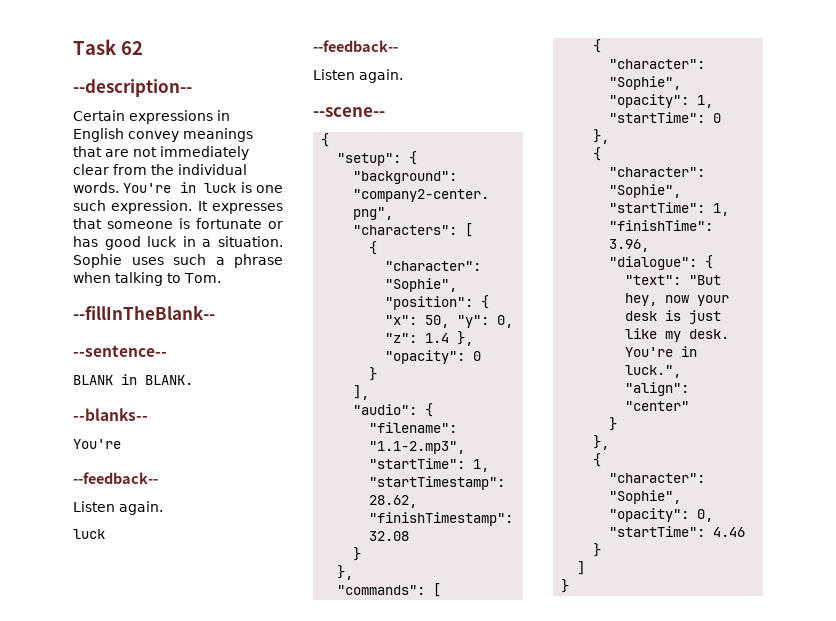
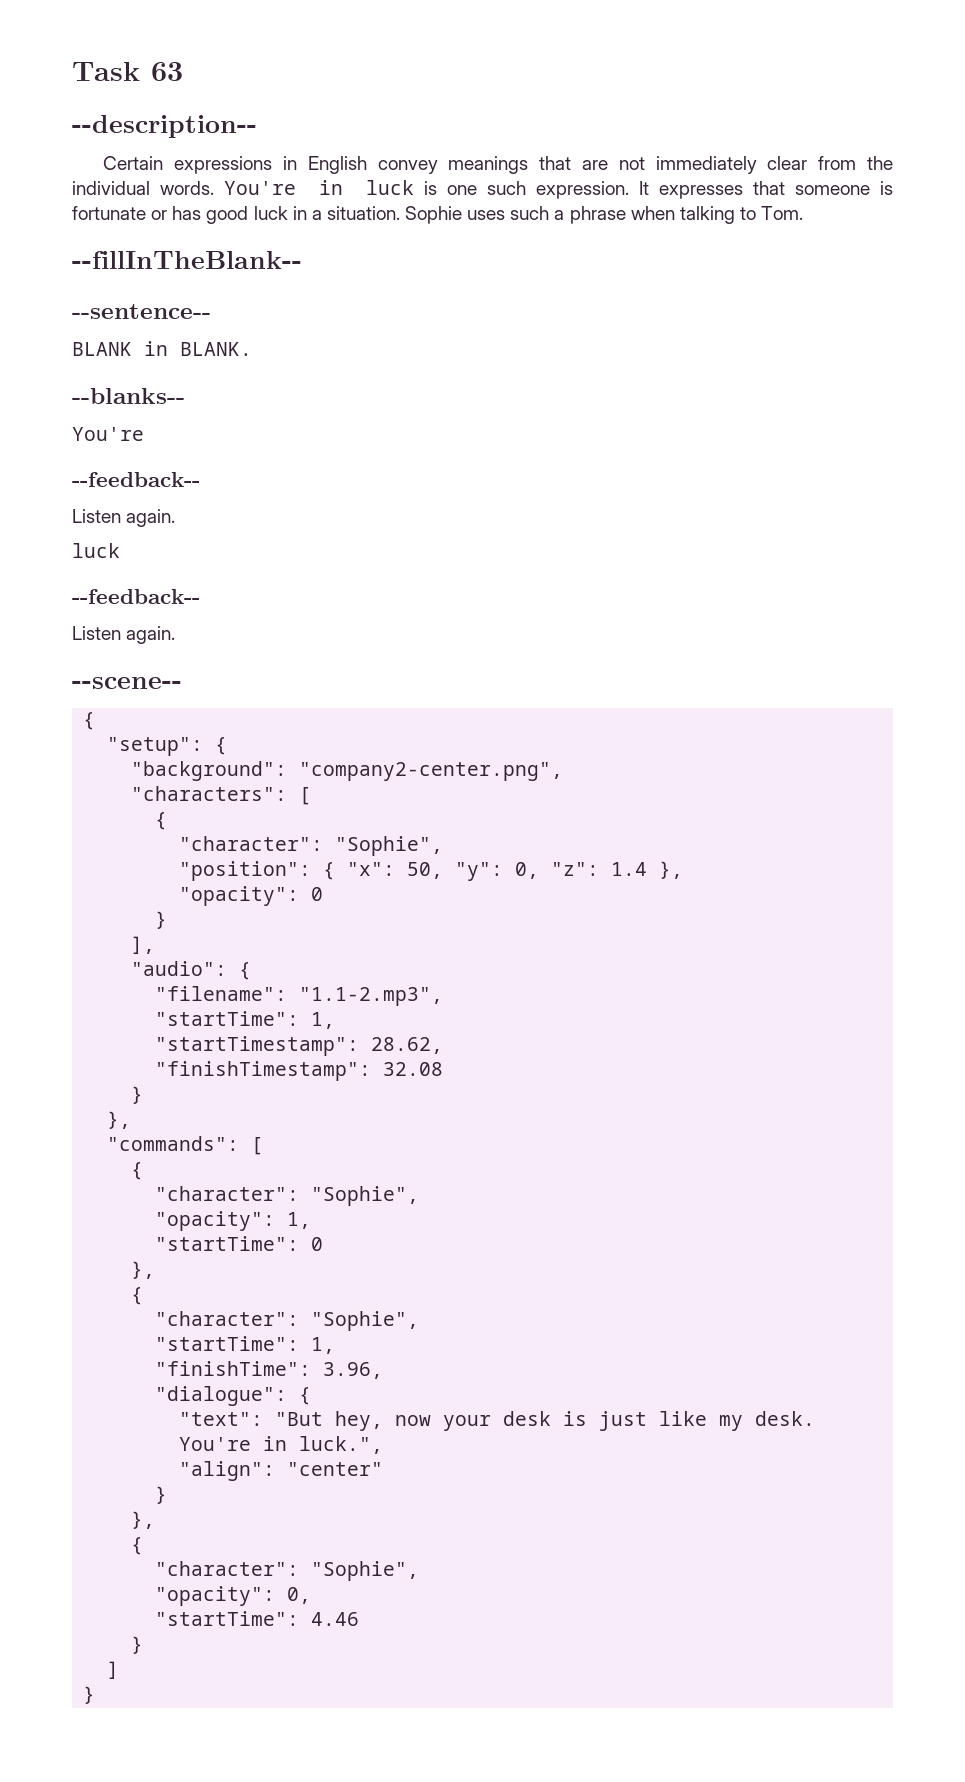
- Task 62
+ Task 63

